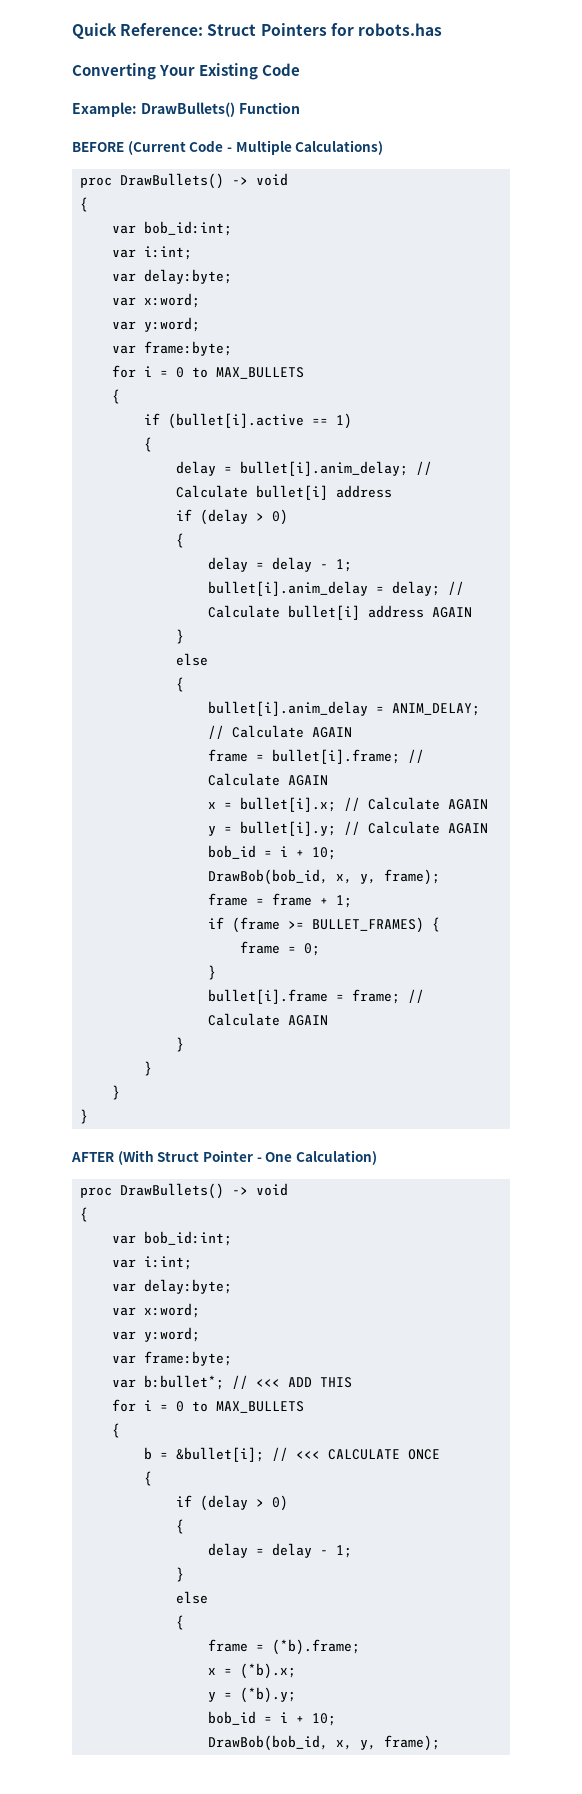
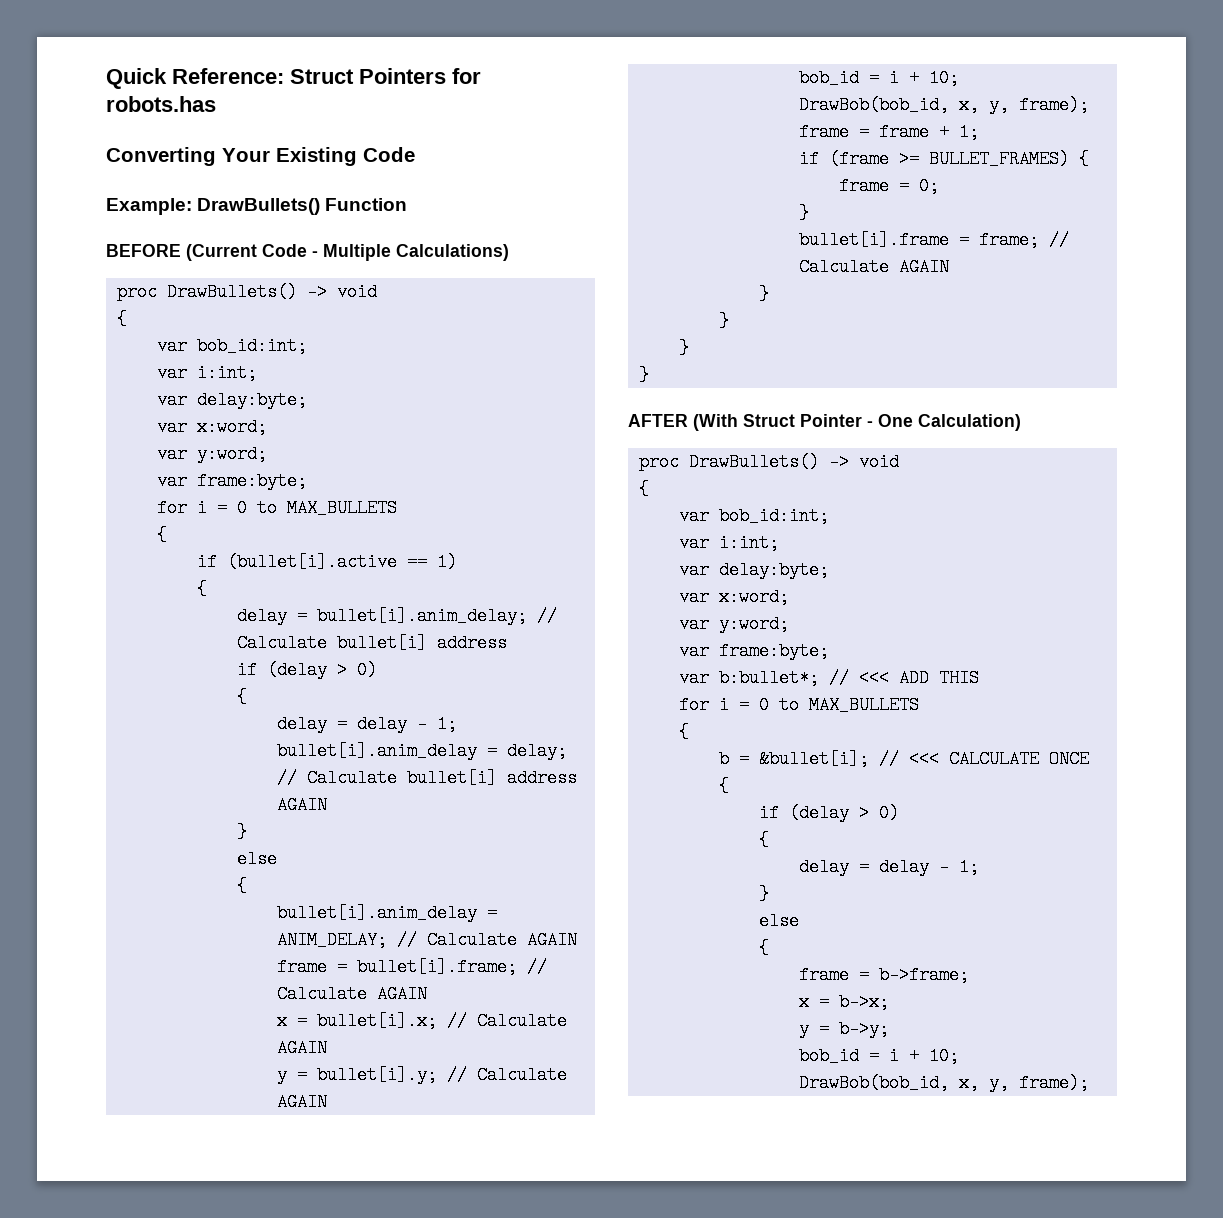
- frame = (*b).frame;
- x = (*b).x;
- y = (*b).y;
+ frame = b->frame;
+ x = b->x;
+ y = b->y;

